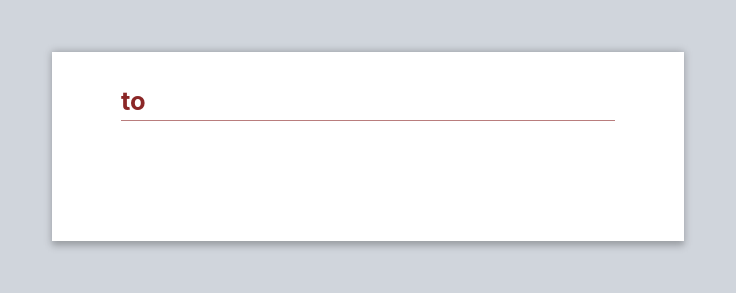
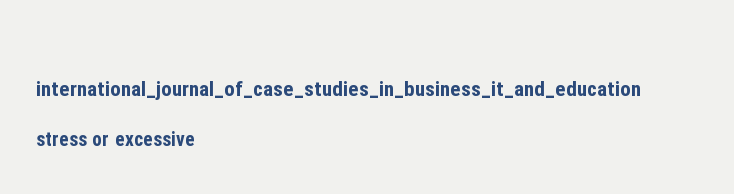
- to
+ international_journal_of_case_studies_in_business_it_and_education
+ stress or excessive

